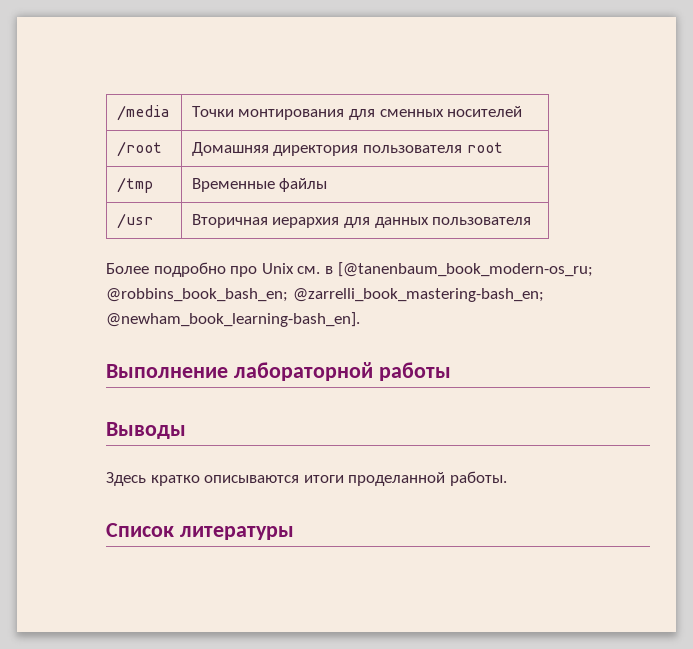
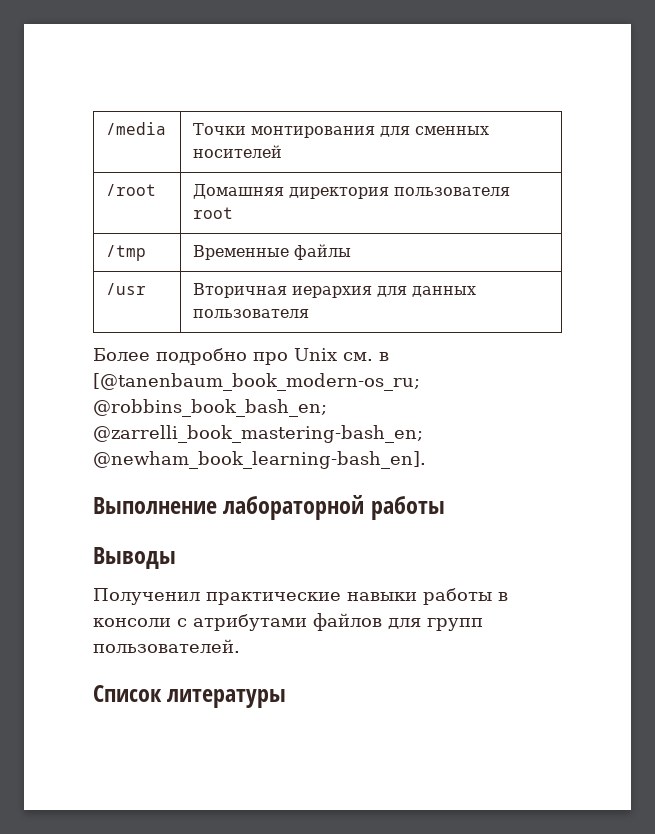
- Здесь кратко описываются итоги проделанной работы.
+ Полученил практические навыки работы в консоли с атрибутами файлов для групп пользователей.

